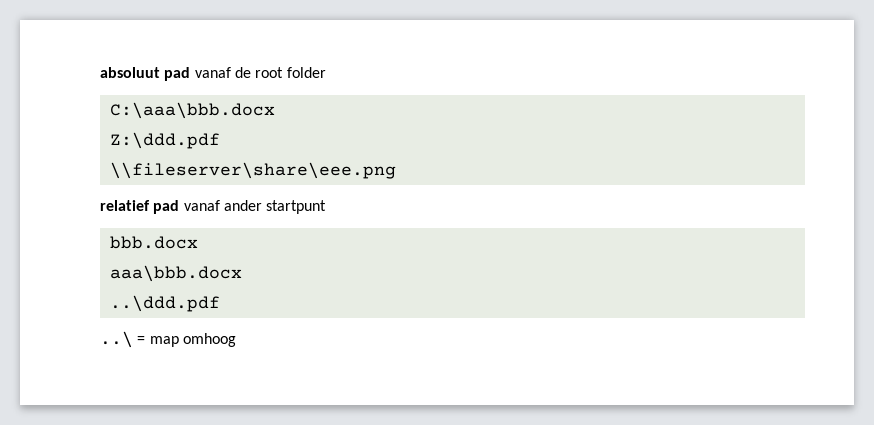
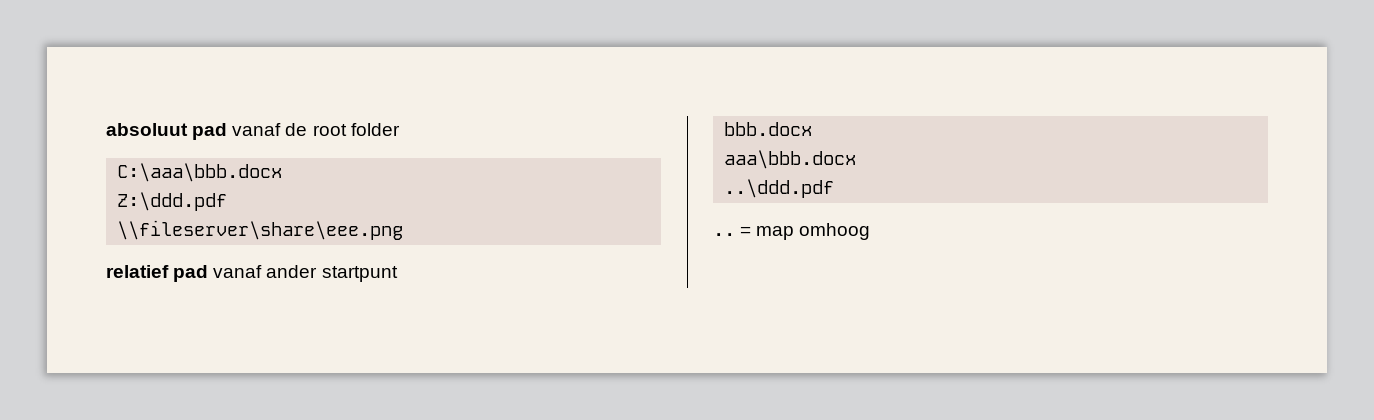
- ..\ = map omhoog
+ .. = map omhoog

